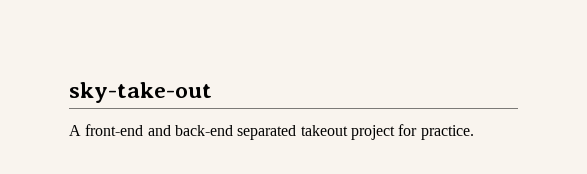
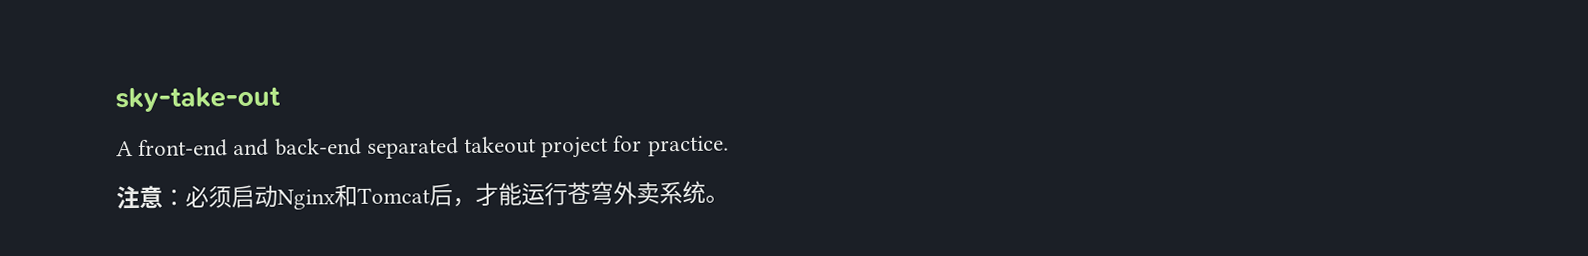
+ 注意：必须启动Nginx和Tomcat后，才能运行苍穹外卖系统。

